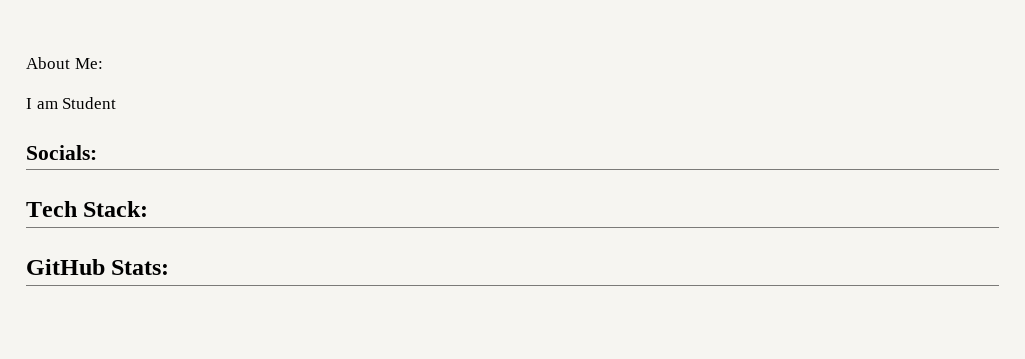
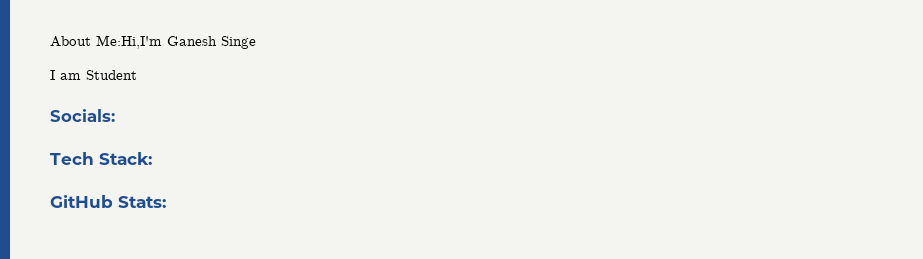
- About Me:
+ About Me:Hi,I'm Ganesh Singe

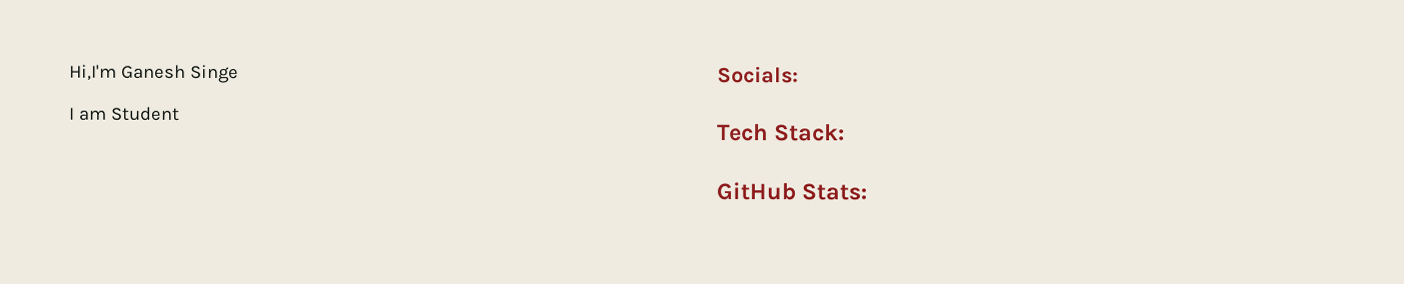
- About Me:Hi,I'm Ganesh Singe
+ Hi,I'm Ganesh Singe

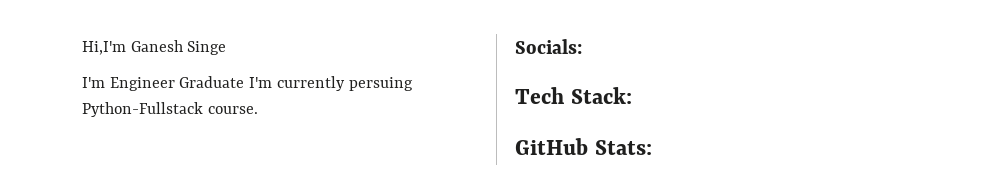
- I am Student
+ I'm Engineer Graduate I'm currently persuing Python-Fullstack course.

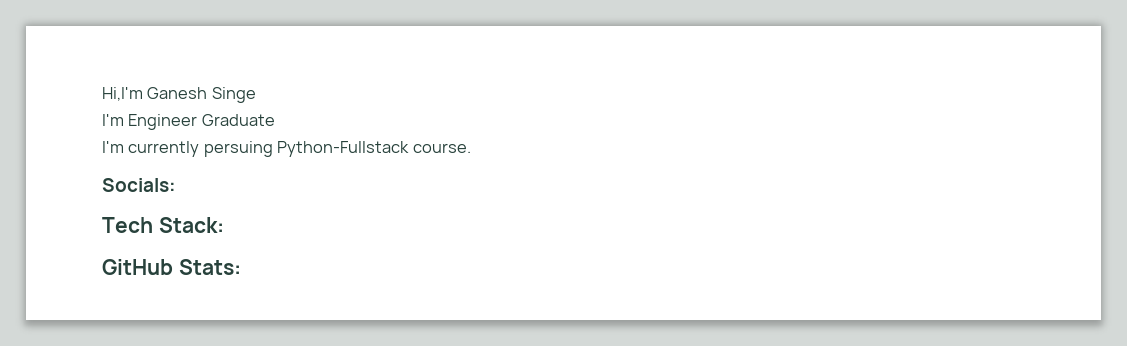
- I'm Engineer Graduate I'm currently persuing Python-Fullstack course.
+ I'm Engineer Graduate
+ I'm currently persuing Python-Fullstack course.

